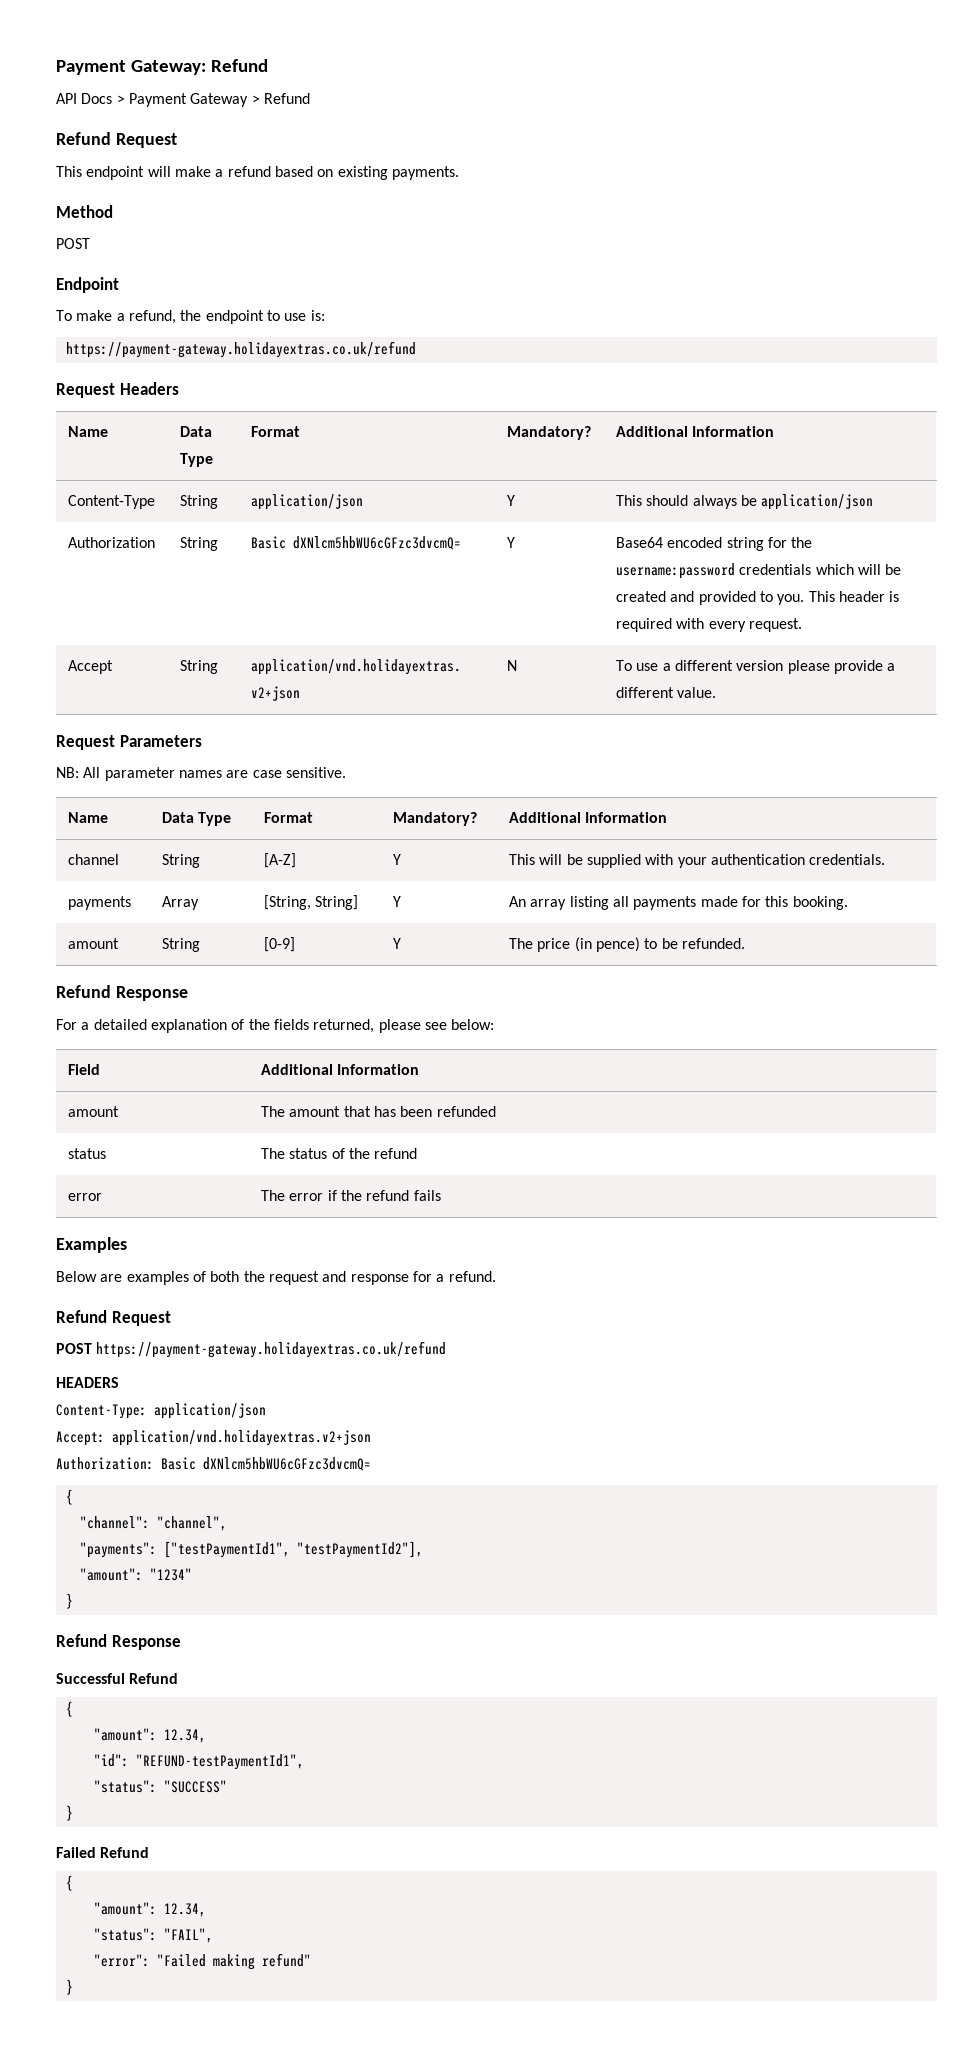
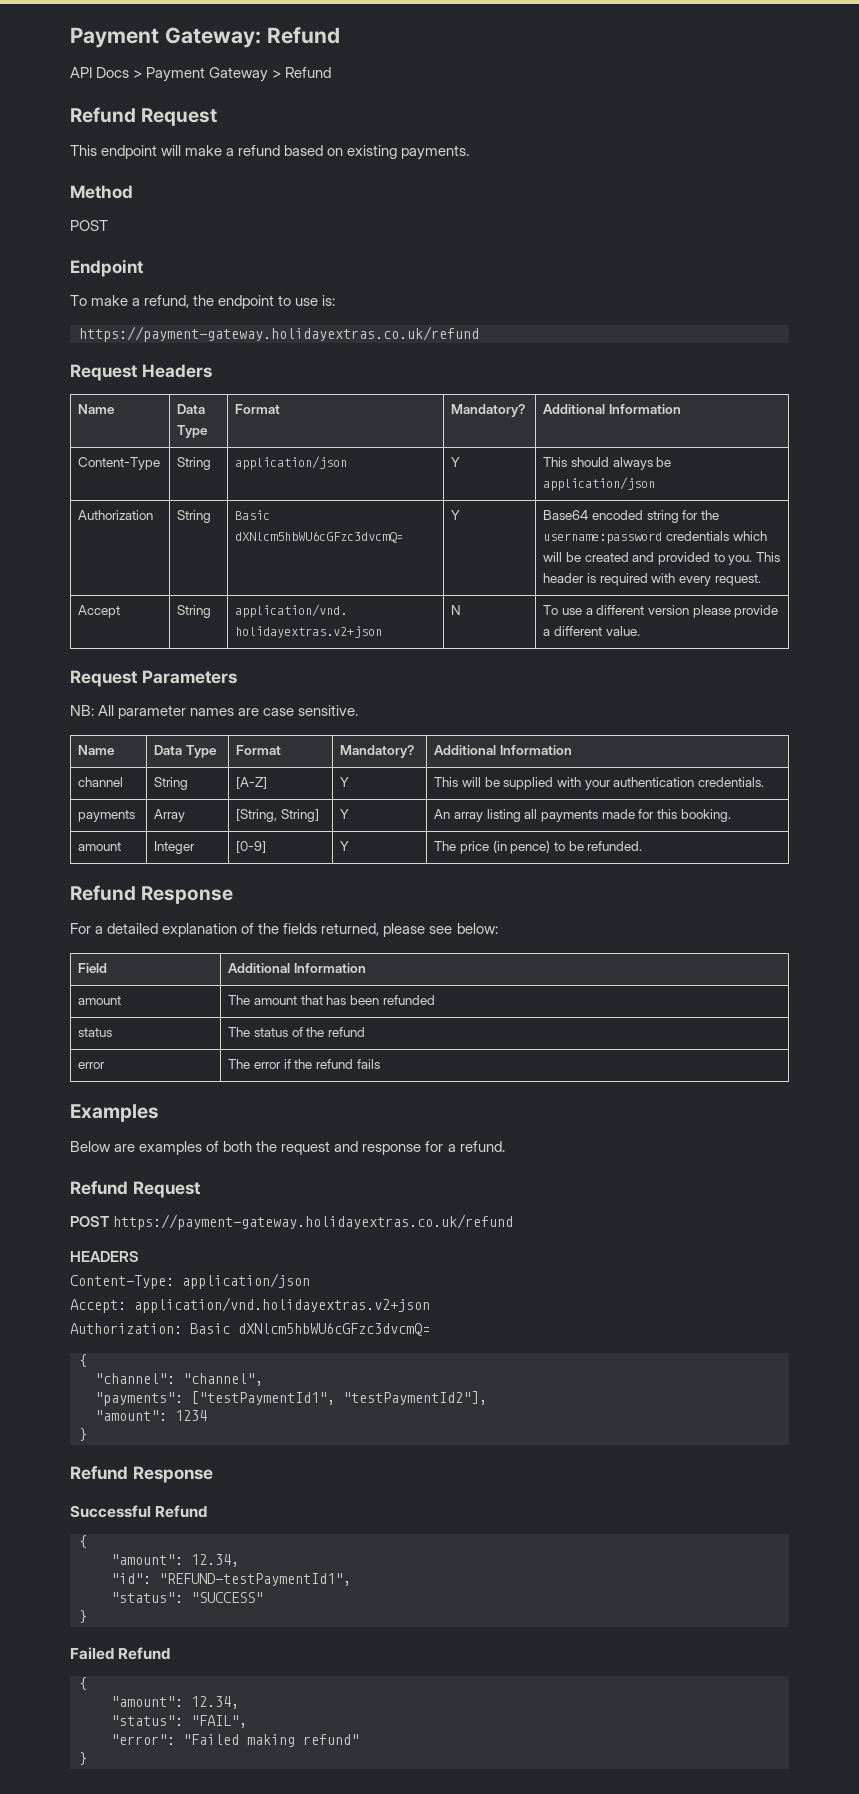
- amount | String | [0-9] | Y | The price (in pence) to be refunded.
+ amount | Integer | [0-9] | Y | The price (in pence) to be refunded.
- "amount": "1234"
+ "amount": 1234

